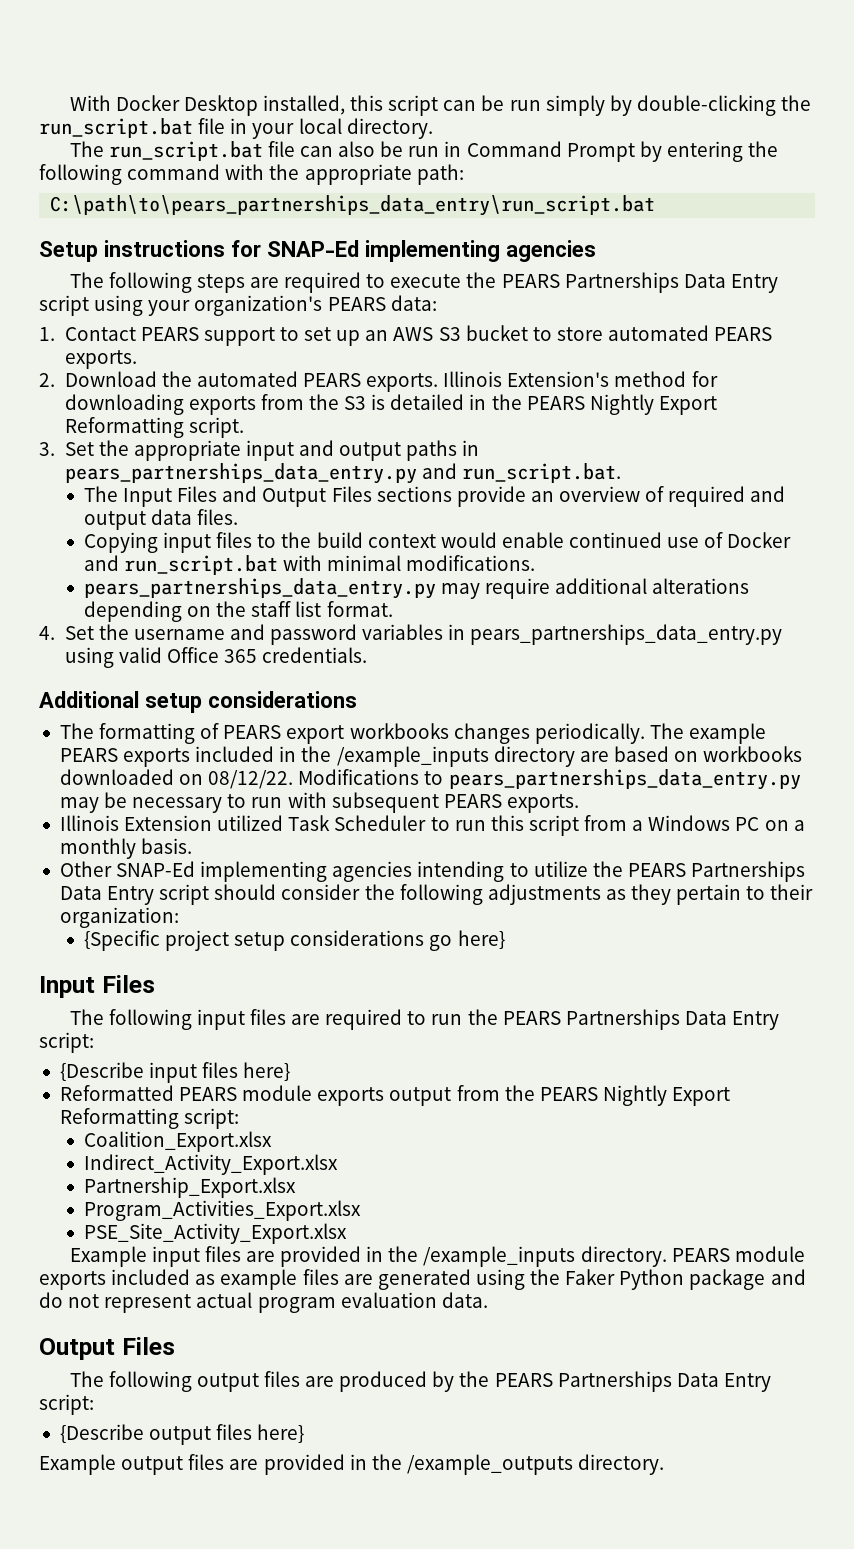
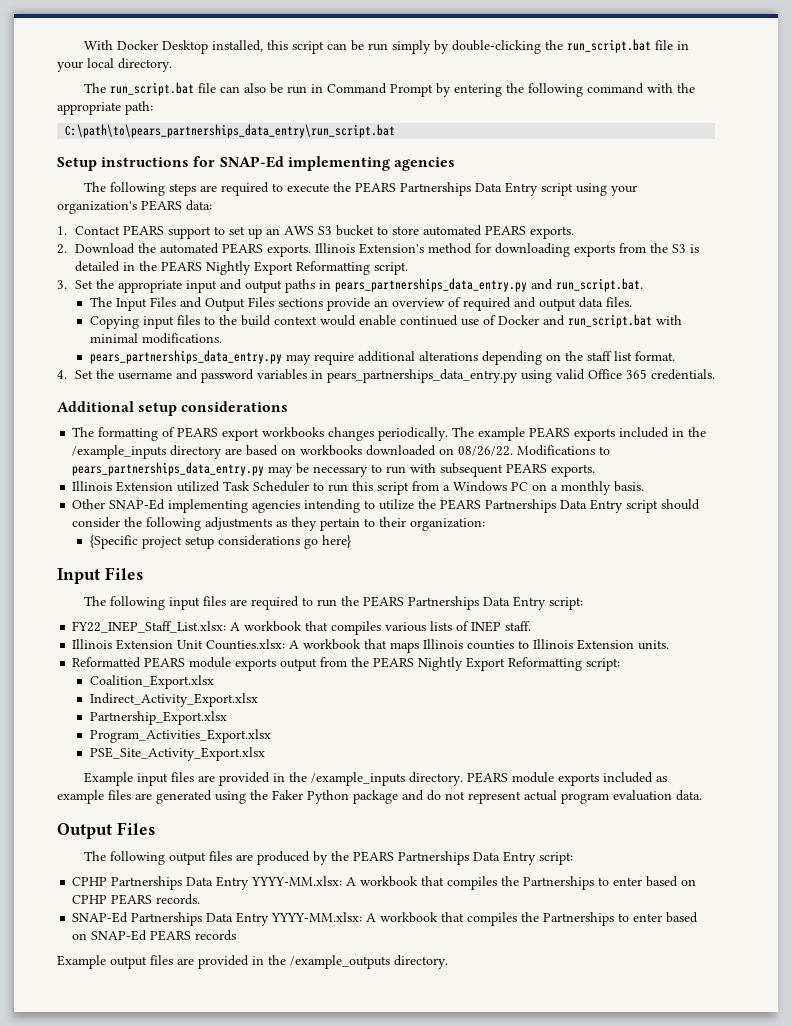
- The example PEARS exports included in the /example_inputs directory are based on workbooks downloaded on 08/12/22.
+ The example PEARS exports included in the /example_inputs directory are based on workbooks downloaded on 08/26/22.
- {Describe input files here}
+ FY22_INEP_Staff_List.xlsx: A workbook that compiles various lists of INEP staff.
+ Illinois Extension Unit Counties.xlsx: A workbook that maps Illinois counties to Illinois Extension units.
- {Describe output files here}
+ CPHP Partnerships Data Entry YYYY-MM.xlsx: A workbook that compiles the Partnerships to enter based on CPHP PEARS records.
+ SNAP-Ed Partnerships Data Entry YYYY-MM.xlsx: A workbook that compiles the Partnerships to enter based on SNAP-Ed PEARS records

